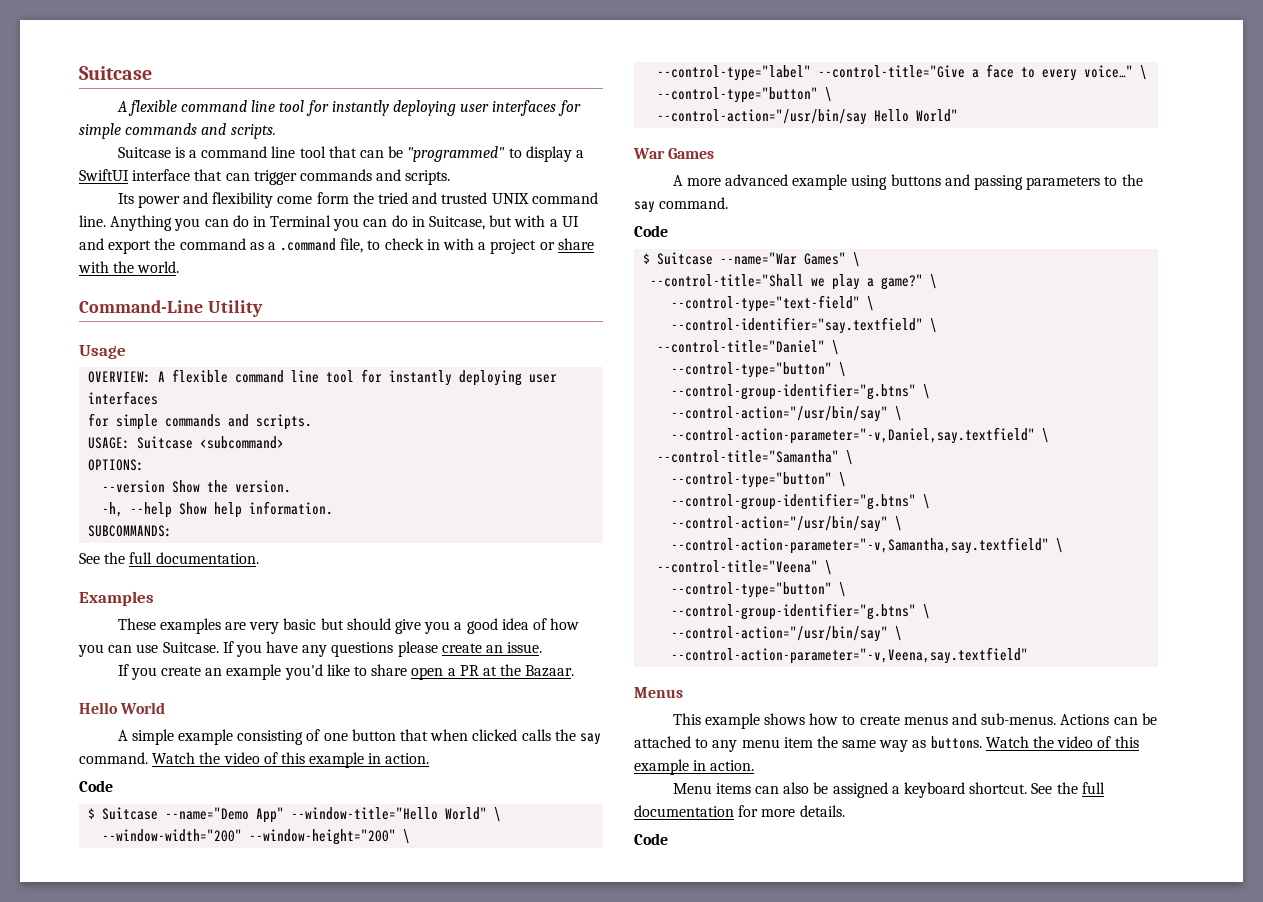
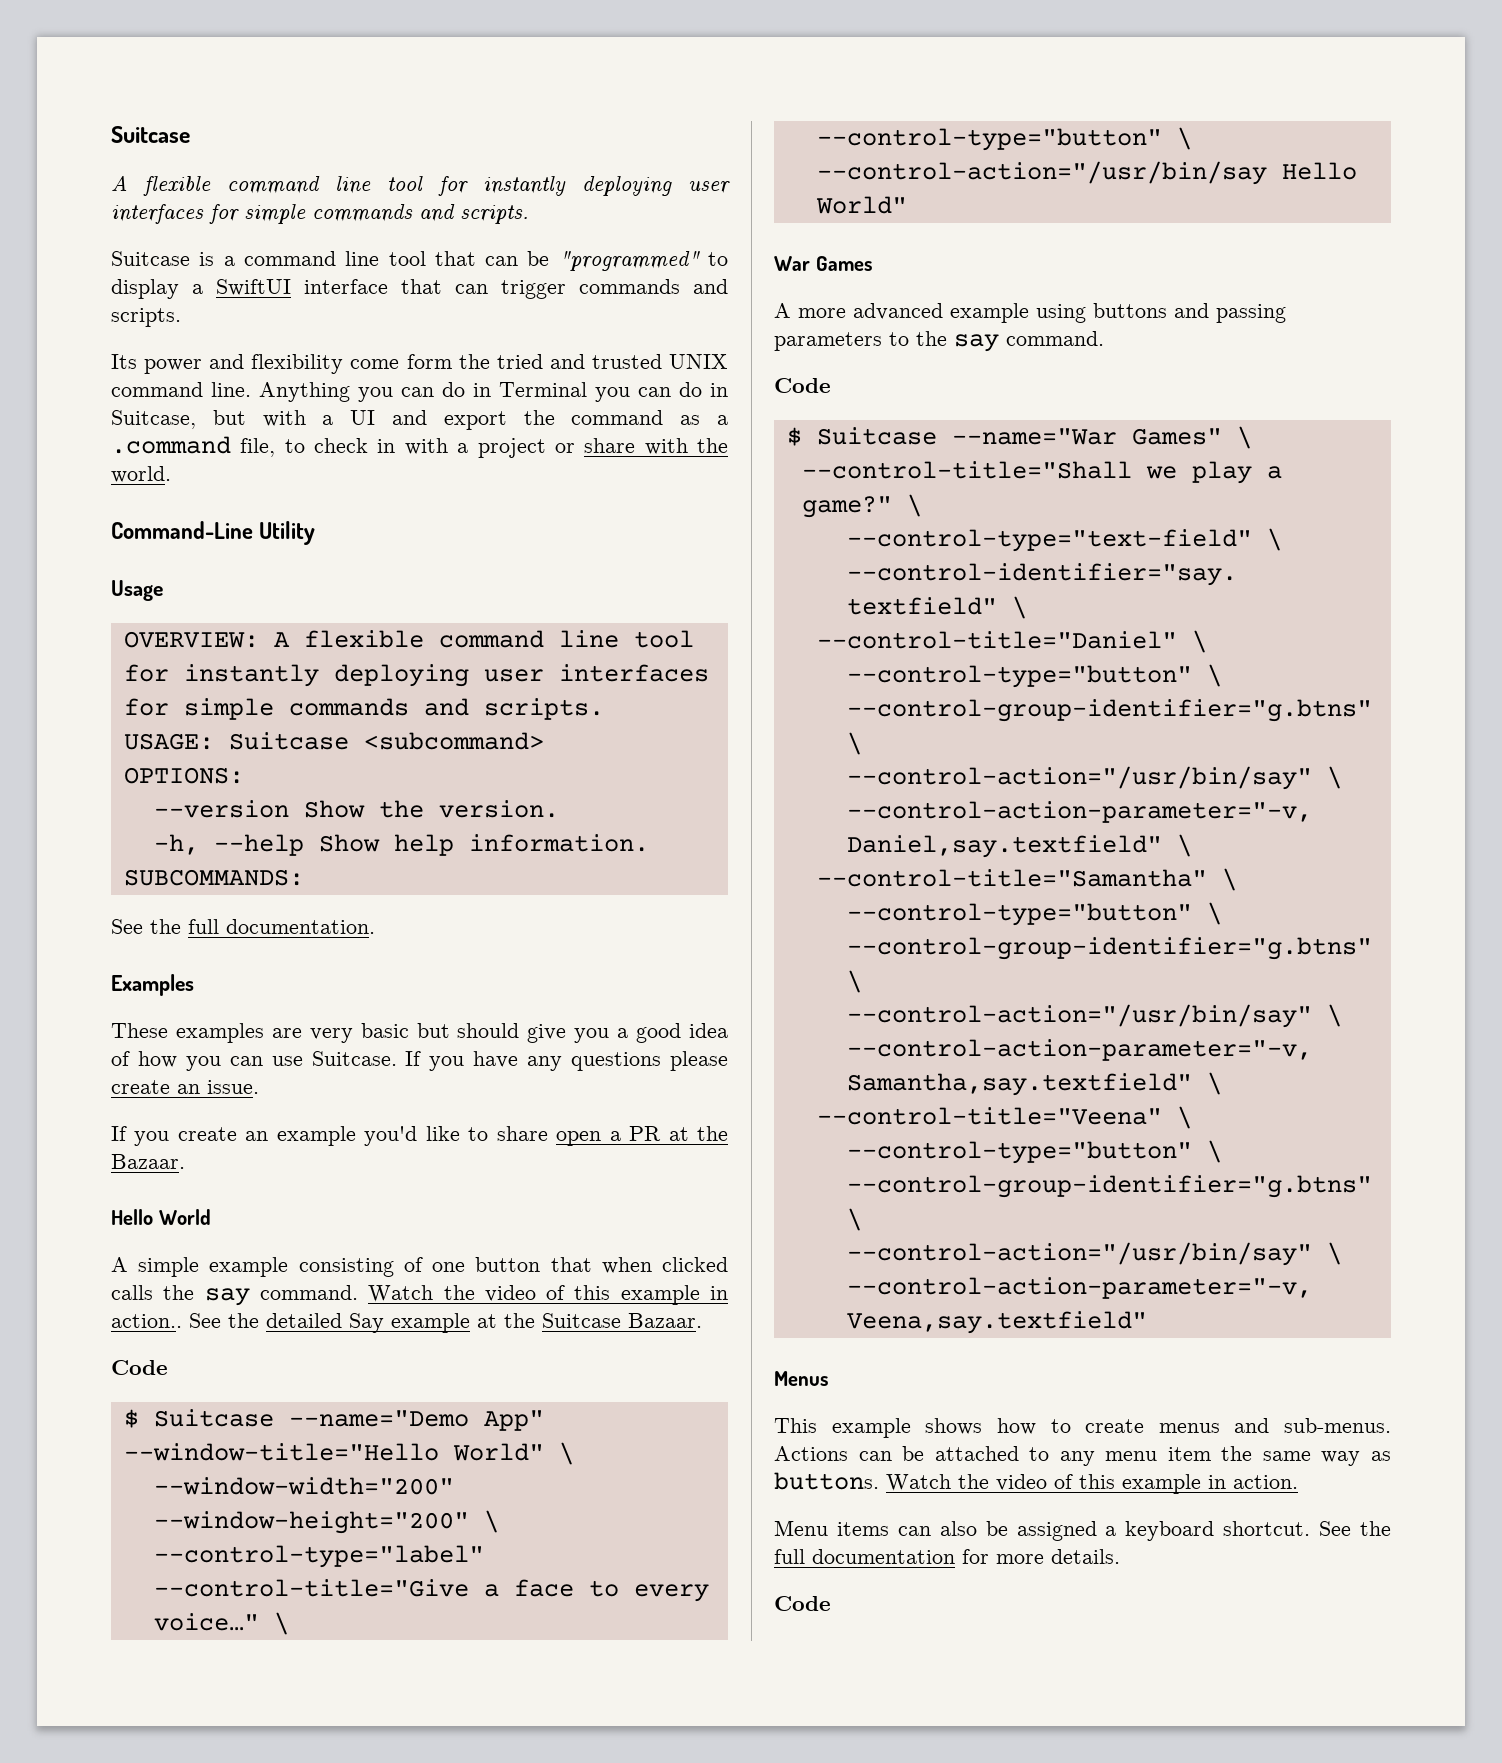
- A simple example consisting of one button that when clicked calls the say command. Watch the video of this example in action.
+ A simple example consisting of one button that when clicked calls the say command. Watch the video of this example in action.. See the detailed Say example at the Suitcase Bazaar.

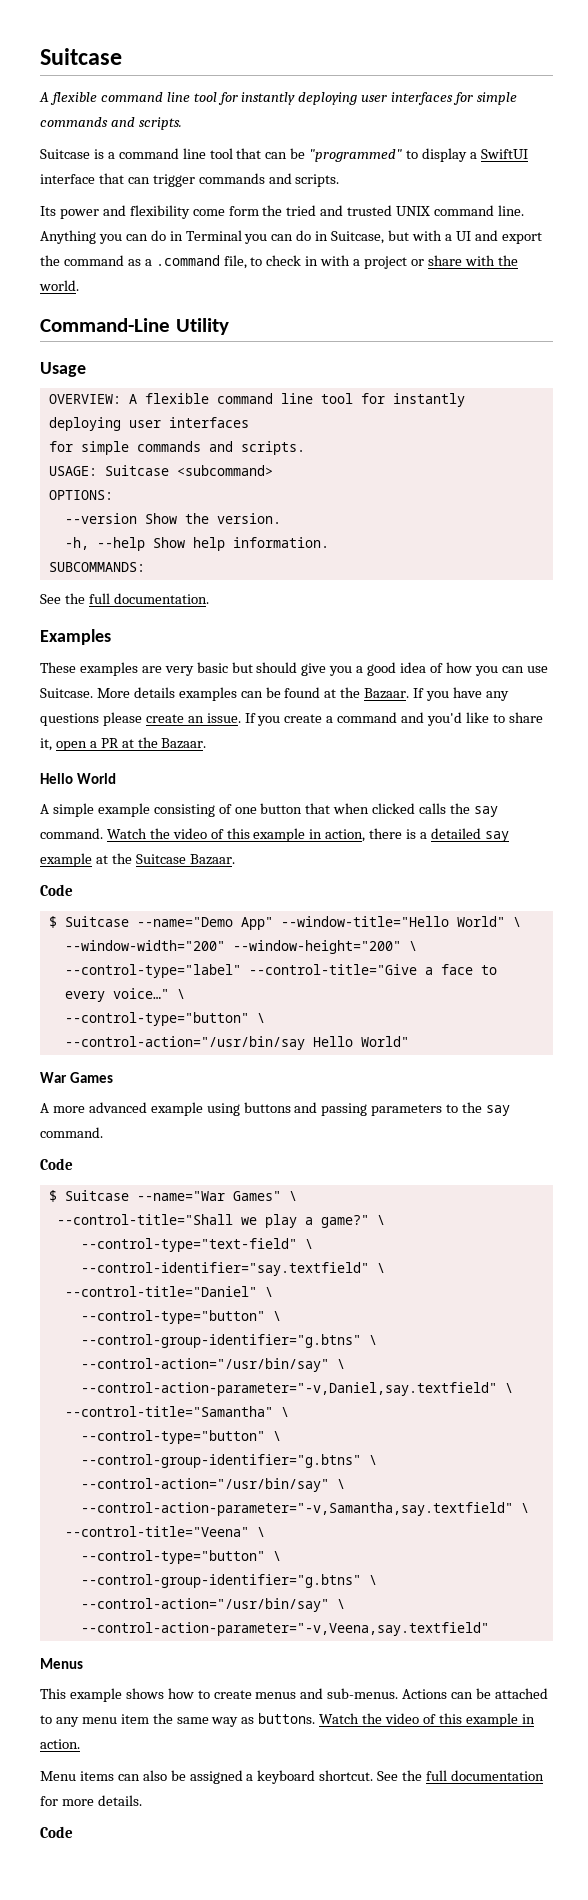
+ More details examples can be found at the Bazaar.
- If you have any questions please create an issue.
- If you create an example you'd like to share open a PR at the Bazaar.
+ If you have any questions please create an issue. If you create a command and you'd like to share it, open a PR at the Bazaar.
- Watch the video of this example in action.. See the detailed Say example at the Suitcase Bazaar.
+ Watch the video of this example in action, there is a detailed say example at the Suitcase Bazaar.

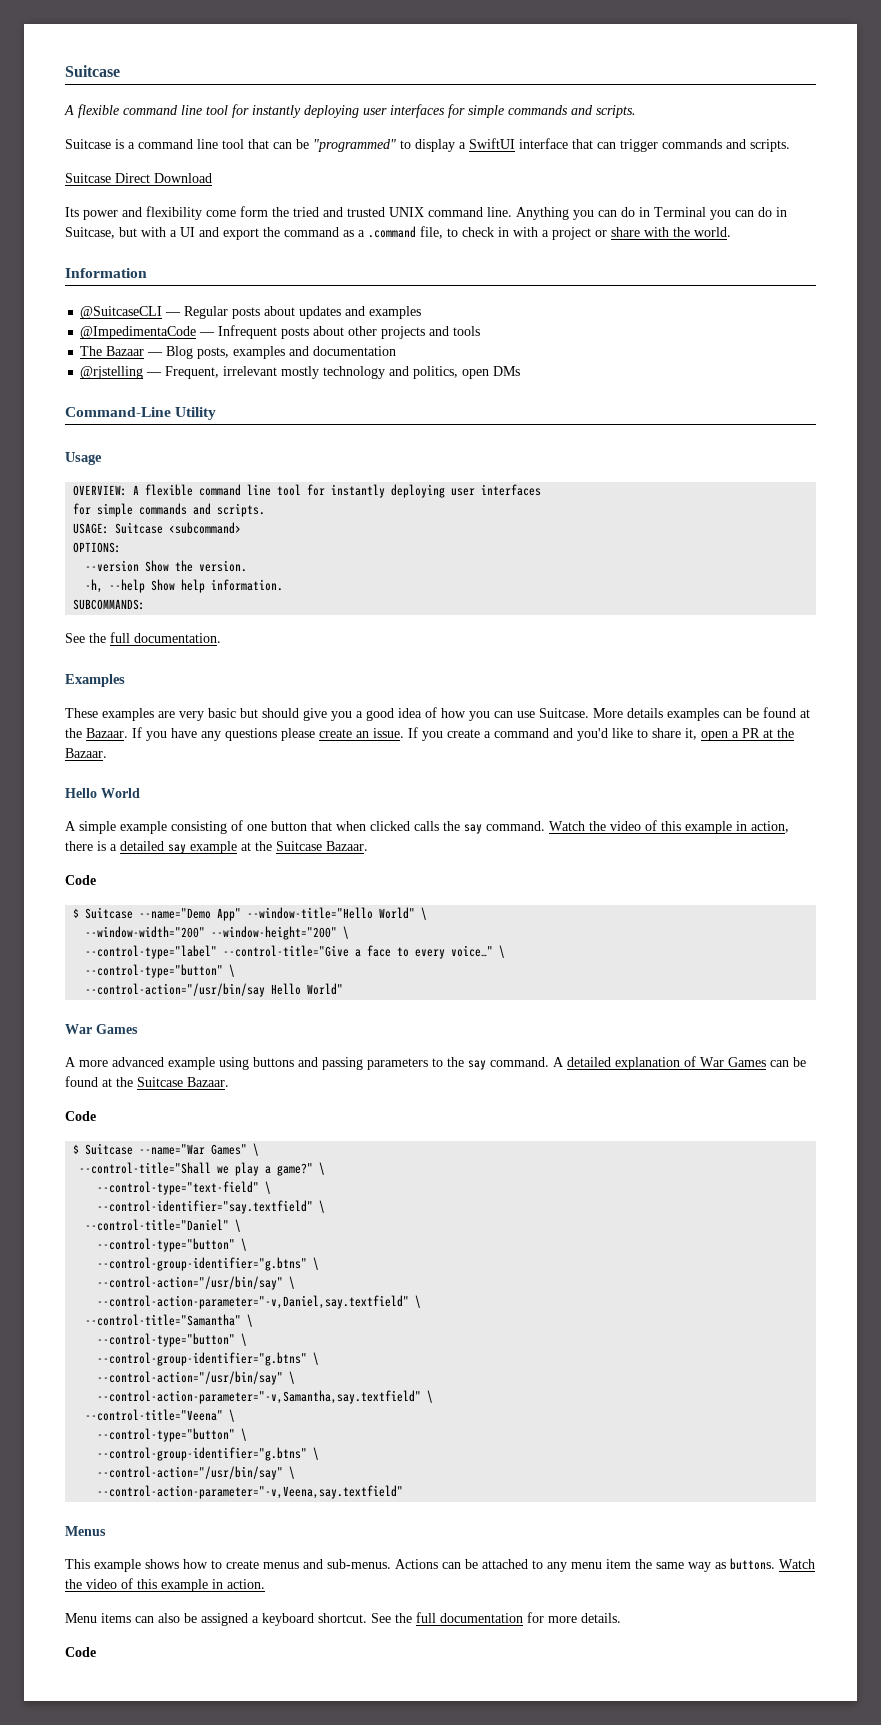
+ Suitcase Direct Download
+ Information
+ @SuitcaseCLI — Regular posts about updates and examples
+ @ImpedimentaCode — Infrequent posts about other projects and tools
+ The Bazaar — Blog posts, examples and documentation
+ @rjstelling — Frequent, irrelevant mostly technology and politics, open DMs
+ A detailed explanation of War Games can be found at the Suitcase Bazaar.

